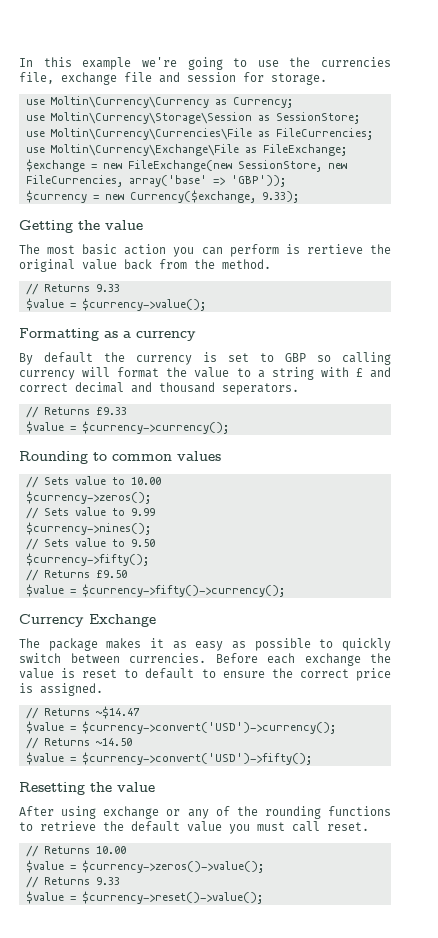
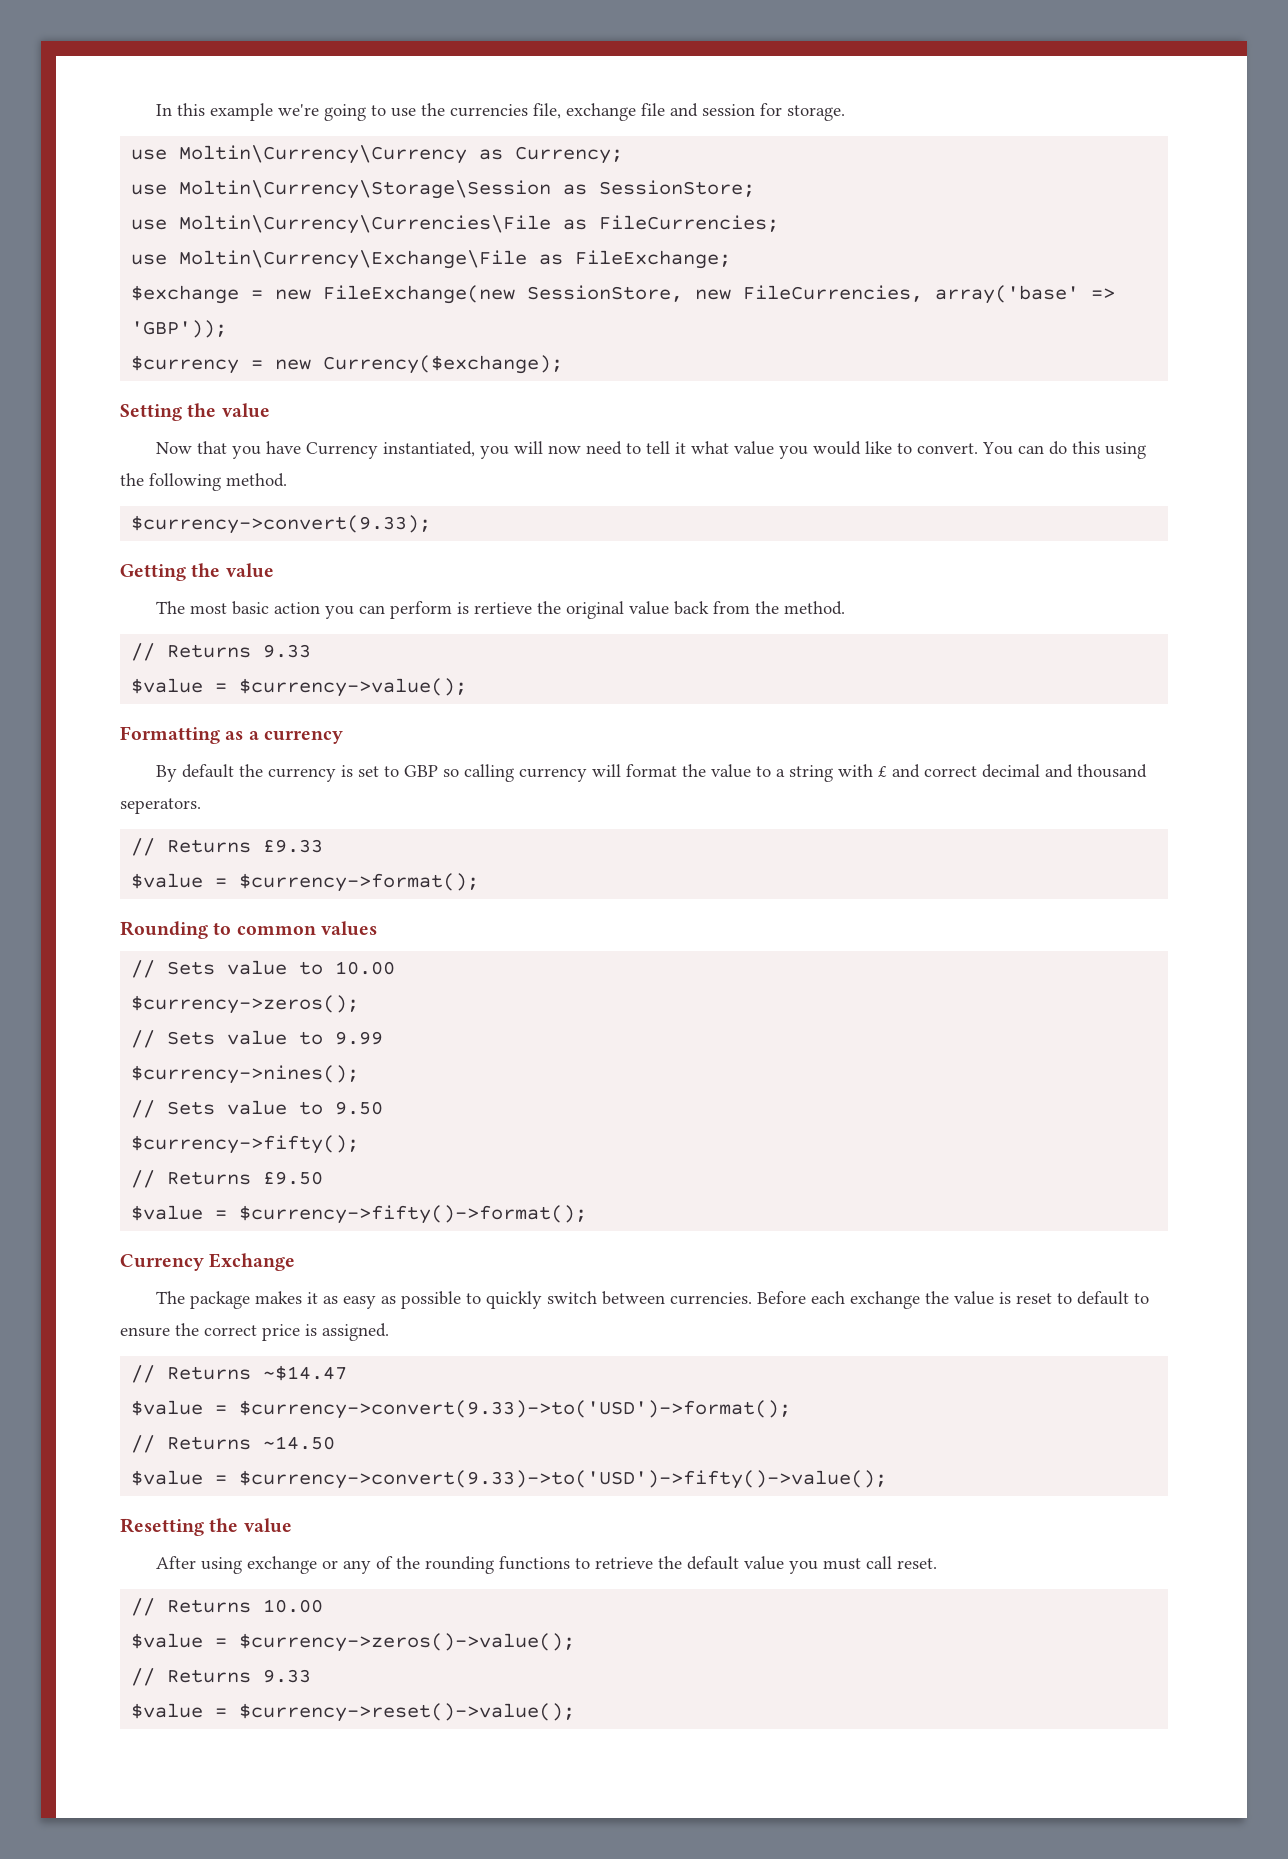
- $currency = new Currency($exchange, 9.33);
+ $currency = new Currency($exchange);
+ Setting the value
+ Now that you have Currency instantiated, you will now need to tell it what value you would like to convert. You can do this using the following method.
+ $currency->convert(9.33);
- $value = $currency->currency();
+ $value = $currency->format();
- $value = $currency->fifty()->currency();
+ $value = $currency->fifty()->format();
- $value = $currency->convert('USD')->currency();
+ $value = $currency->convert(9.33)->to('USD')->format();
- $value = $currency->convert('USD')->fifty();
+ $value = $currency->convert(9.33)->to('USD')->fifty()->value();

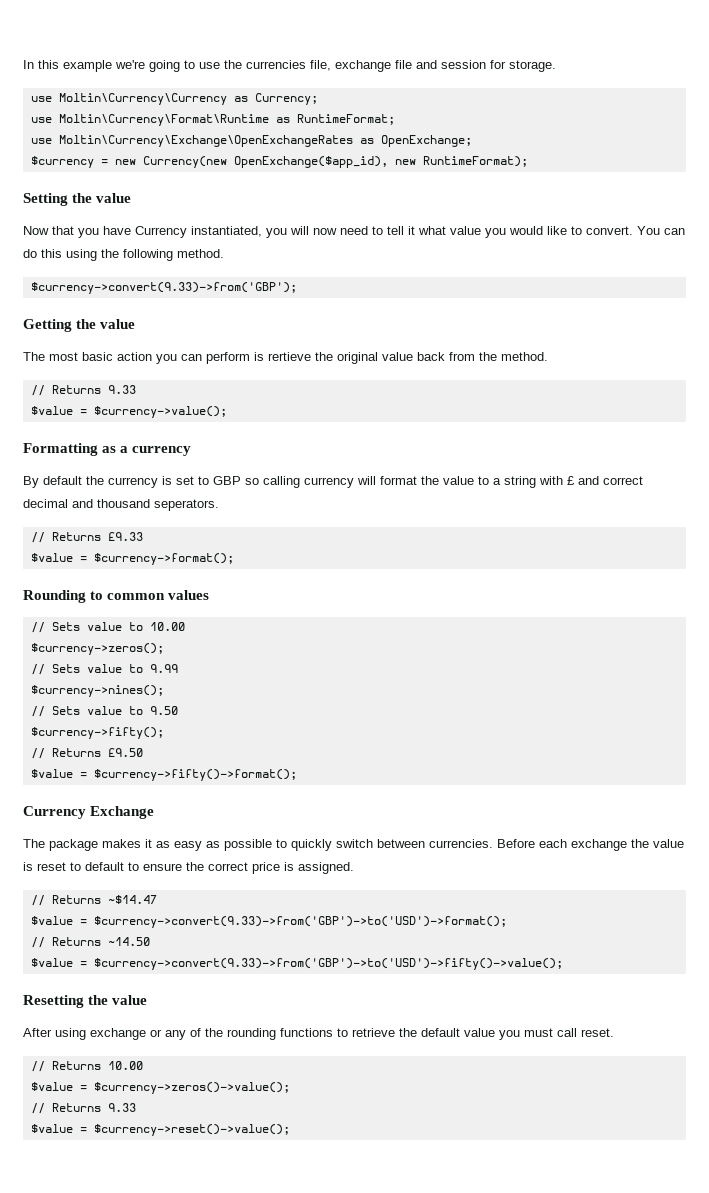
- use Moltin\Currency\Storage\Session as SessionStore;
- use Moltin\Currency\Currencies\File as FileCurrencies;
- use Moltin\Currency\Exchange\File as FileExchange;
- $exchange = new FileExchange(new SessionStore, new FileCurrencies, array('base' => 'GBP'));
+ use Moltin\Currency\Format\Runtime as RuntimeFormat;
+ use Moltin\Currency\Exchange\OpenExchangeRates as OpenExchange;
- $currency = new Currency($exchange);
+ $currency = new Currency(new OpenExchange($app_id), new RuntimeFormat);
- $currency->convert(9.33);
+ $currency->convert(9.33)->from('GBP');
- $value = $currency->convert(9.33)->to('USD')->format();
+ $value = $currency->convert(9.33)->from('GBP')->to('USD')->format();
- $value = $currency->convert(9.33)->to('USD')->fifty()->value();
+ $value = $currency->convert(9.33)->from('GBP')->to('USD')->fifty()->value();

